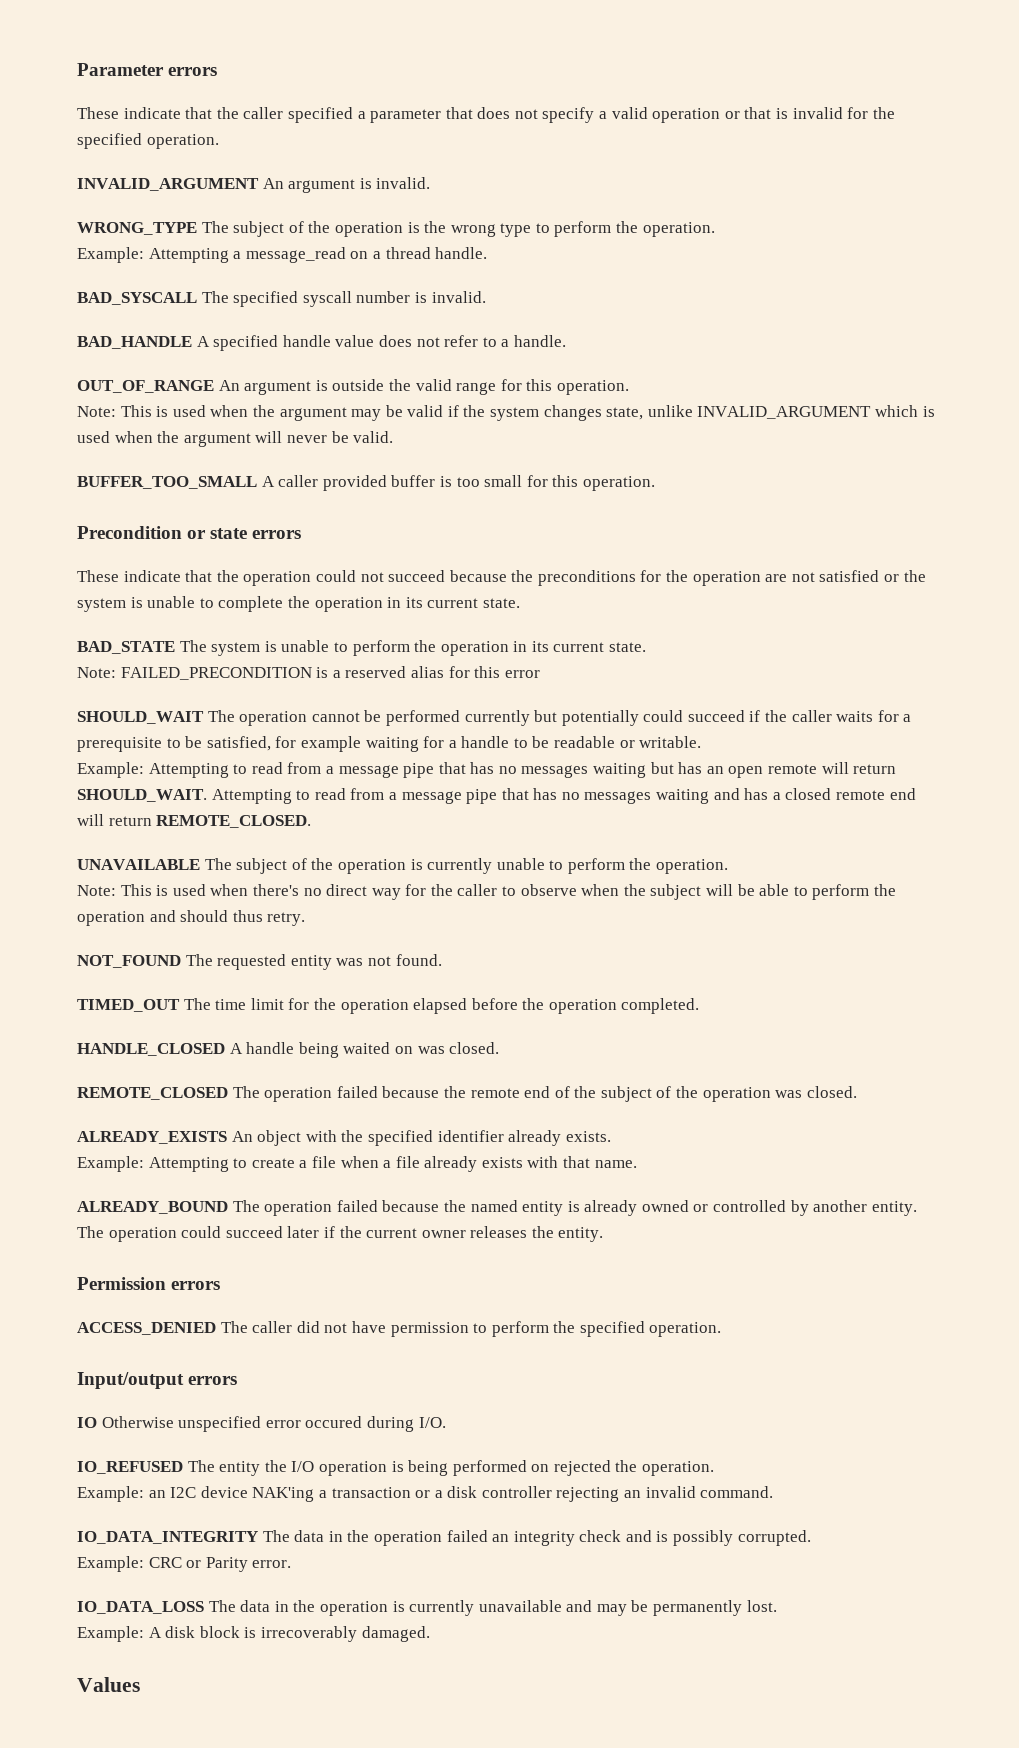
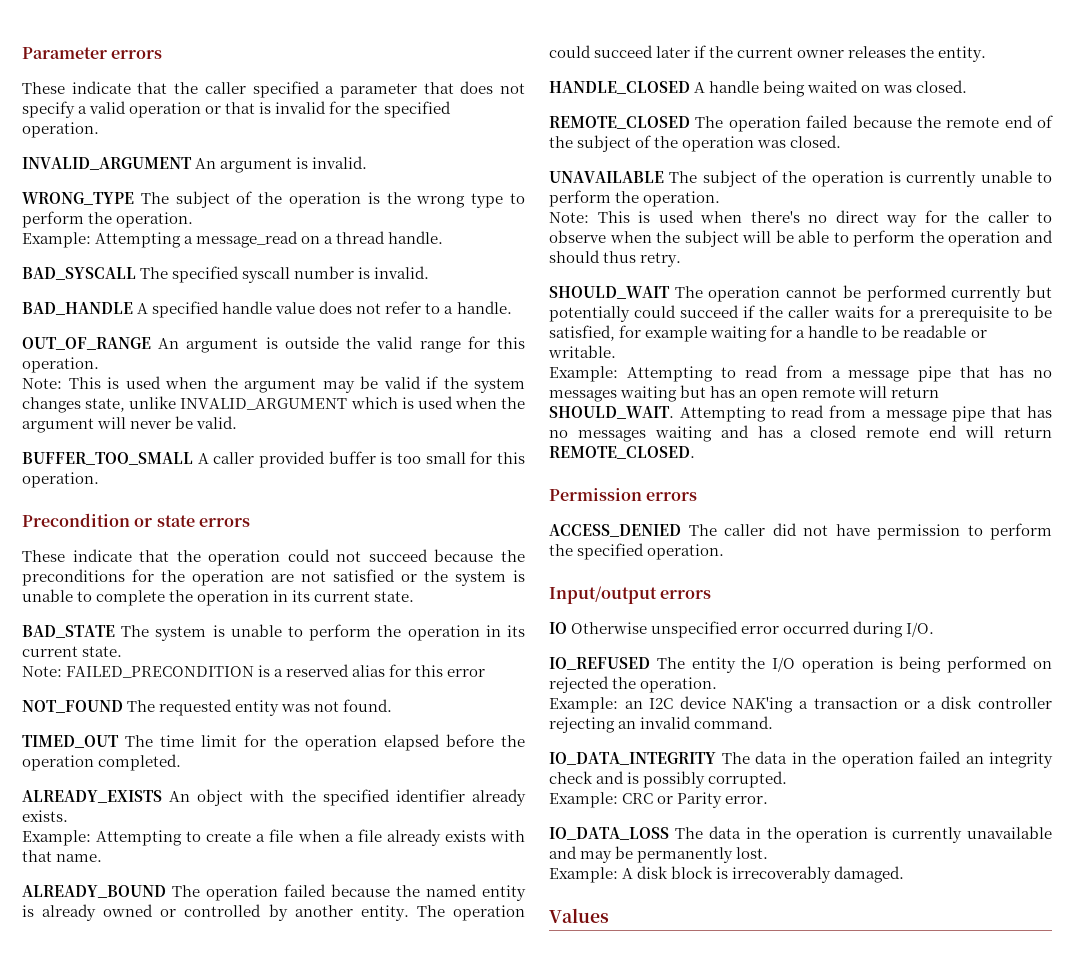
+ NOT_FOUND The requested entity was not found.
+ TIMED_OUT The time limit for the operation elapsed before the operation completed.
+ ALREADY_EXISTS An object with the specified identifier already exists.
+ Example: Attempting to create a file when a file already exists with that name.
+ ALREADY_BOUND The operation failed because the named entity is already owned or controlled by another entity. The operation could succeed later if the current owner releases the entity.
+ HANDLE_CLOSED A handle being waited on was closed.
+ REMOTE_CLOSED The operation failed because the remote end of the subject of the operation was closed.
+ UNAVAILABLE The subject of the operation is currently unable to perform the operation.
+ Note: This is used when there's no direct way for the caller to observe when the subject will be able to perform the operation and should thus retry.
- UNAVAILABLE The subject of the operation is currently unable to perform the operation.
- Note: This is used when there's no direct way for the caller to observe when the subject will be able to perform the operation and should thus retry.
- NOT_FOUND The requested entity was not found.
- TIMED_OUT The time limit for the operation elapsed before the operation completed.
- HANDLE_CLOSED A handle being waited on was closed.
- REMOTE_CLOSED The operation failed because the remote end of the subject of the operation was closed.
- ALREADY_EXISTS An object with the specified identifier already exists.
- Example: Attempting to create a file when a file already exists with that name.
- ALREADY_BOUND The operation failed because the named entity is already owned or controlled by another entity. The operation could succeed later if the current owner releases the entity.
- IO Otherwise unspecified error occured during I/O.
+ IO Otherwise unspecified error occurred during I/O.

